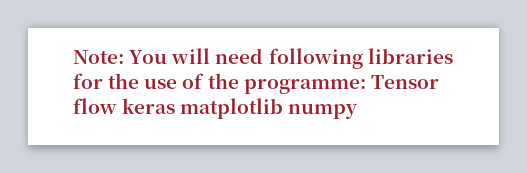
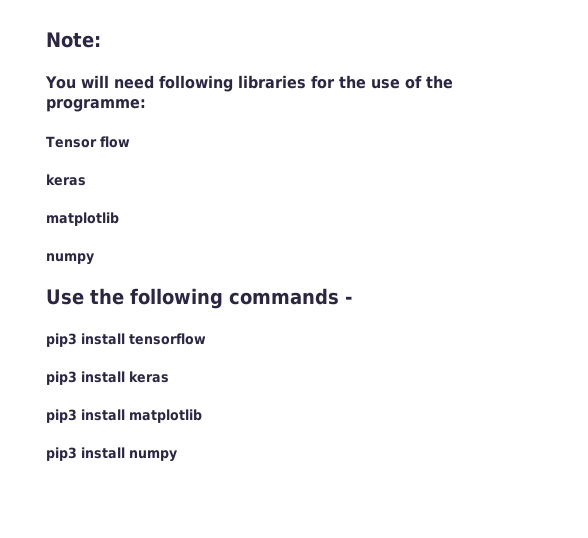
- Note: You will need following libraries for the use of the programme: Tensor flow keras matplotlib numpy
+ Note:
+ You will need following libraries for the use of the programme:
+ Tensor flow
+ keras
+ matplotlib
+ numpy
+ Use the following commands -
+ pip3 install tensorflow
+ pip3 install keras
+ pip3 install matplotlib
+ pip3 install numpy

